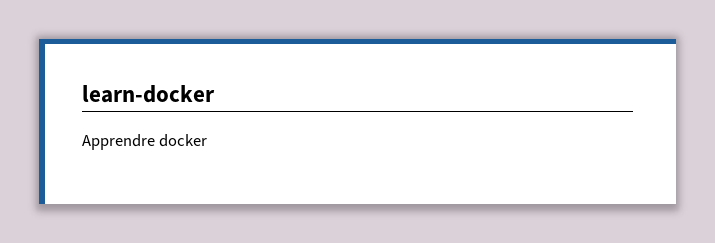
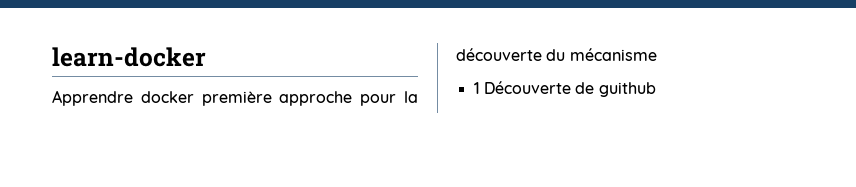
- Apprendre docker
+ Apprendre docker première approche pour la découverte du mécanisme
+ 1 Découverte de guithub

